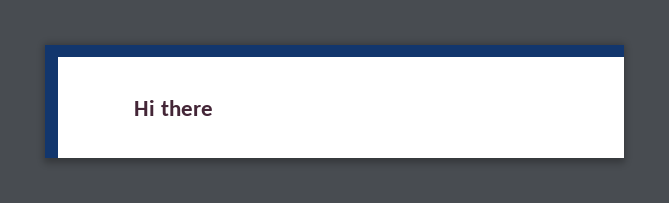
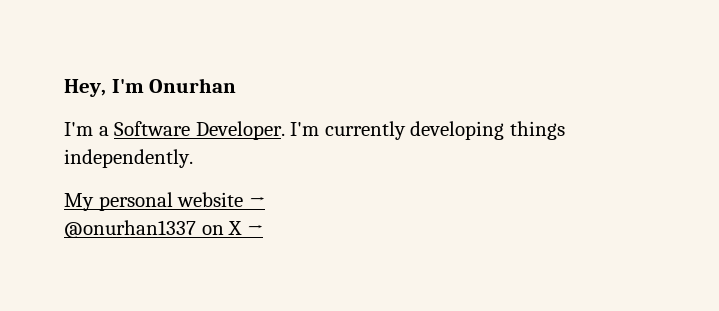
- Hi there
+ Hey, I'm Onurhan
+ I'm a Software Developer. I'm currently developing things independently.
+ My personal website →
+ @onurhan1337 on X →

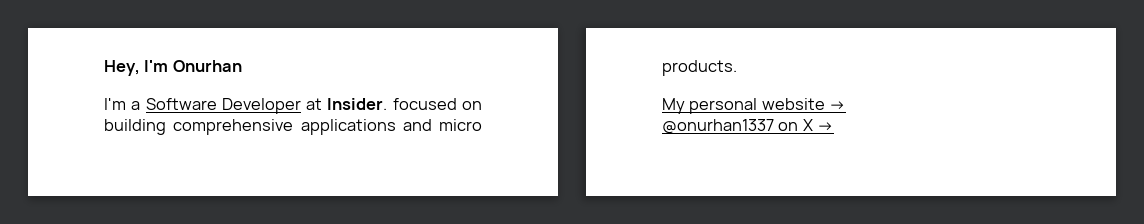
- I'm a Software Developer. I'm currently developing things independently.
+ I'm a Software Developer at Insider. focused on building comprehensive applications and micro products.

